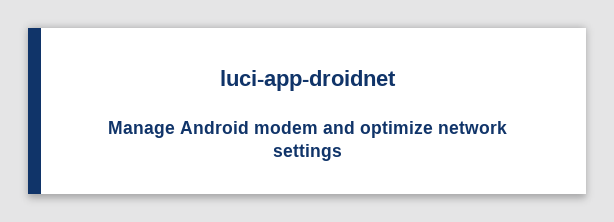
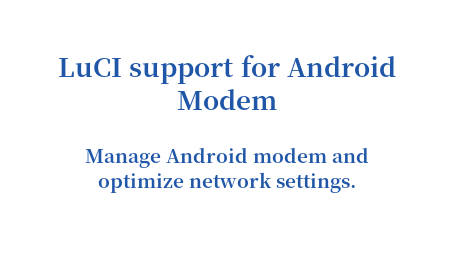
- luci-app-droidnet
+ LuCI support for Android Modem
- Manage Android modem and optimize network settings
+ Manage Android modem and optimize network settings.

